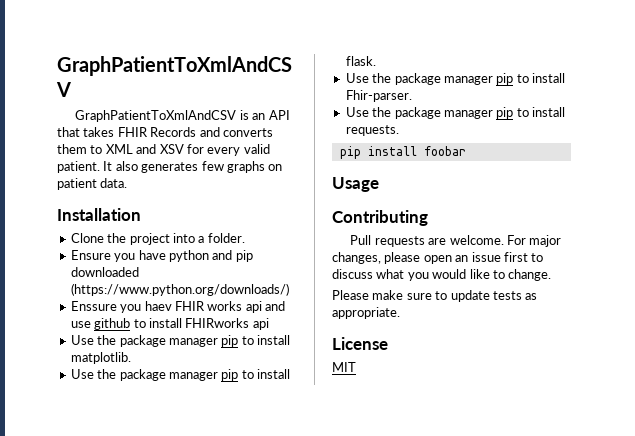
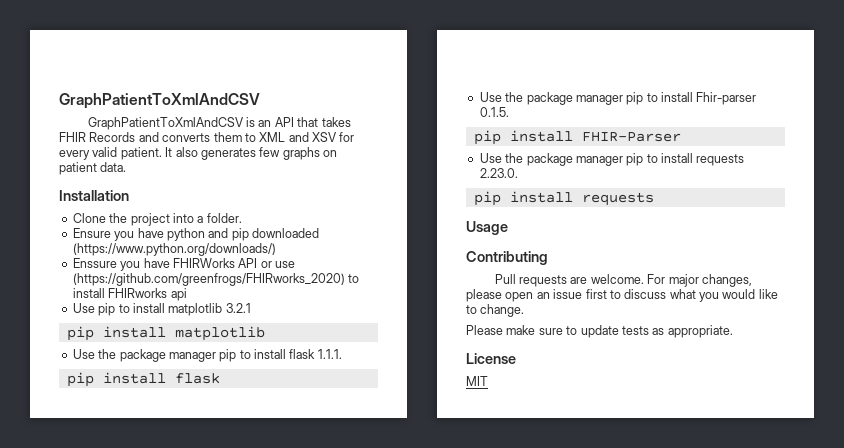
- Enssure you haev FHIR works api and use github to install FHIRworks api
- Use the package manager pip to install matplotlib.
- Use the package manager pip to install flask.
- Use the package manager pip to install Fhir-parser.
- Use the package manager pip to install requests.
- pip install foobar
+ Enssure you have FHIRWorks API or use (https://github.com/greenfrogs/FHIRworks_2020) to install FHIRworks api
+ Use pip to install matplotlib 3.2.1
+ pip install matplotlib
+ Use the package manager pip to install flask 1.1.1.
+ pip install flask
+ Use the package manager pip to install Fhir-parser 0.1.5.
+ pip install FHIR-Parser
+ Use the package manager pip to install requests 2.23.0.
+ pip install requests

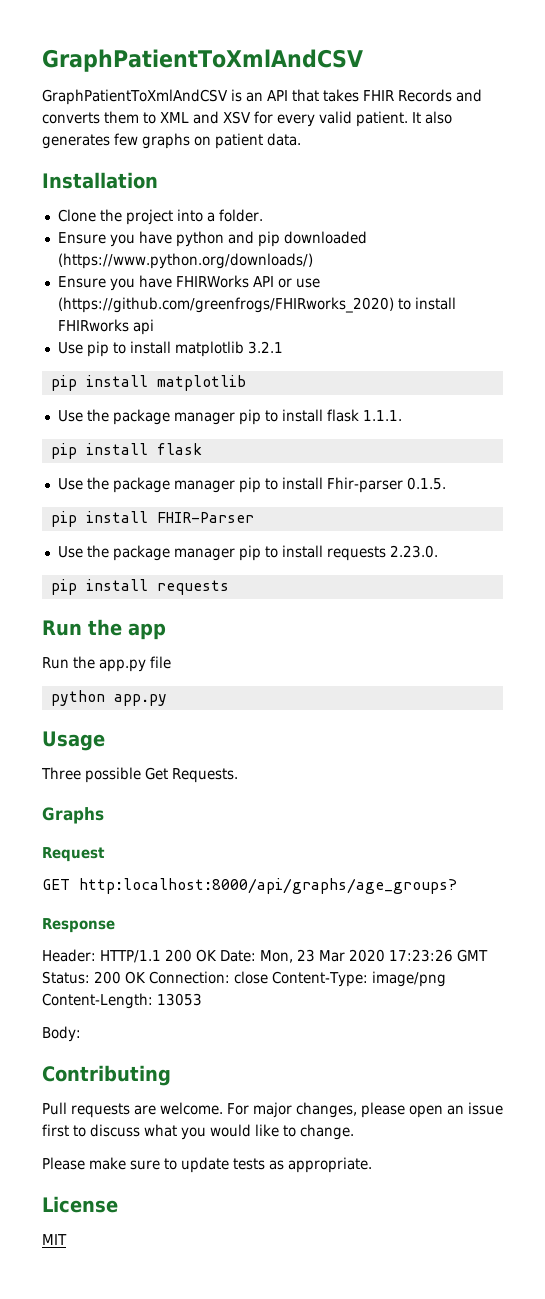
- Enssure you have FHIRWorks API or use (https://github.com/greenfrogs/FHIRworks_2020) to install FHIRworks api
+ Ensure you have FHIRWorks API or use (https://github.com/greenfrogs/FHIRworks_2020) to install FHIRworks api
+ Run the app
+ Run the app.py file
+ python app.py
  Usage
+ Three possible Get Requests.
+ Graphs
+ Request
+ GET http:localhost:8000/api/graphs/age_groups?
+ Response
+ Header: HTTP/1.1 200 OK Date: Mon, 23 Mar 2020 17:23:26 GMT Status: 200 OK Connection: close Content-Type: image/png Content-Length: 13053
+ Body:

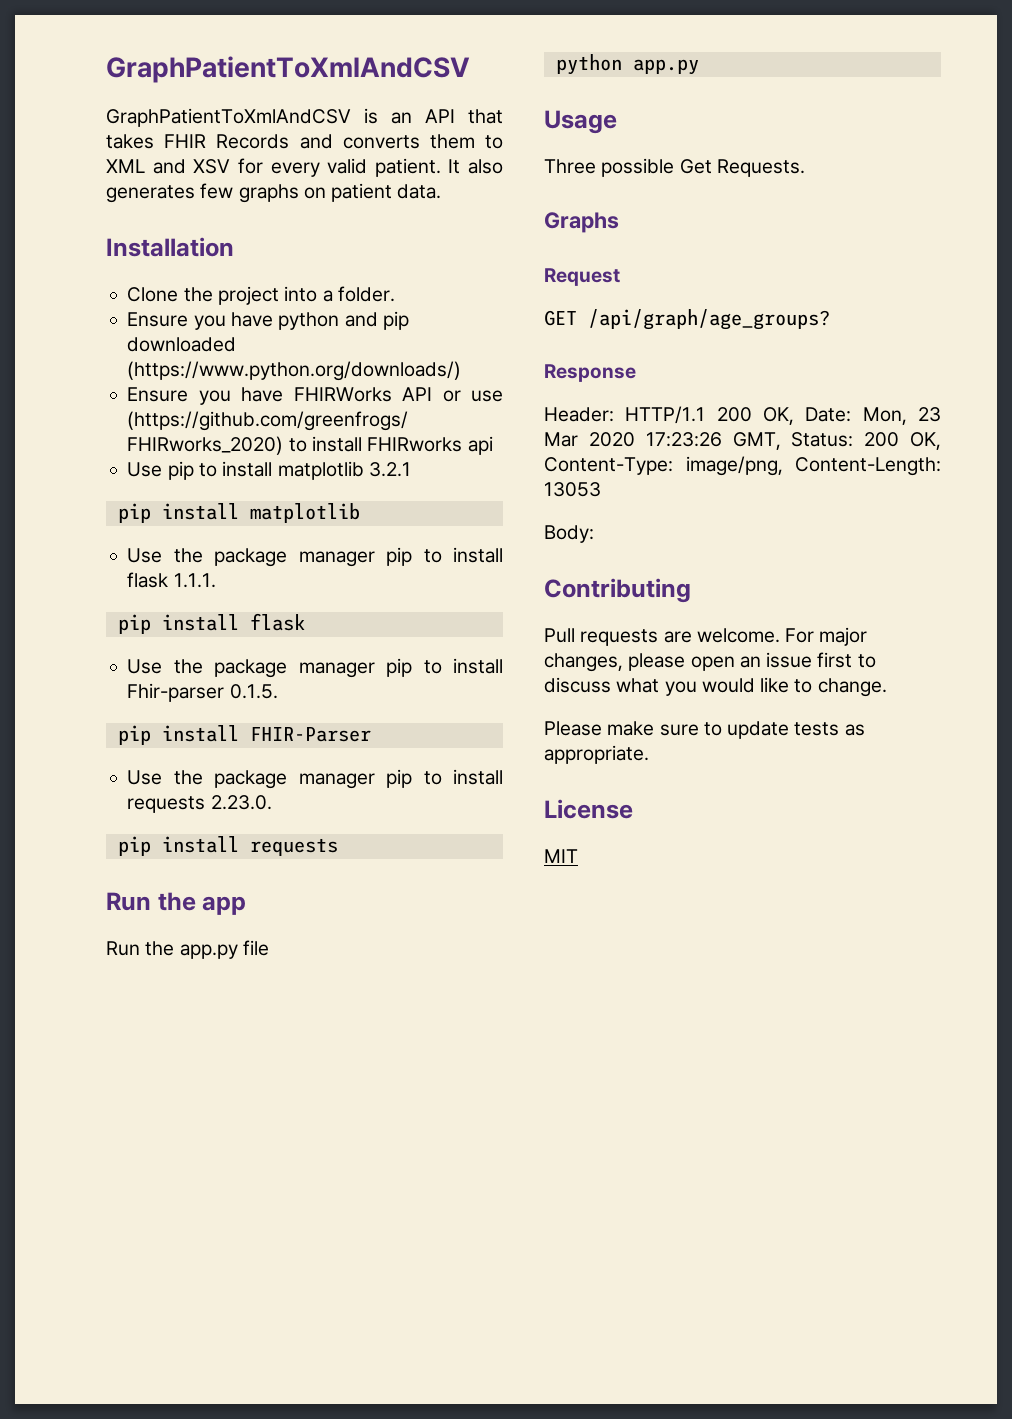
- GET http:localhost:8000/api/graphs/age_groups?
+ GET /api/graph/age_groups?
- Header: HTTP/1.1 200 OK Date: Mon, 23 Mar 2020 17:23:26 GMT Status: 200 OK Connection: close Content-Type: image/png Content-Length: 13053
+ Header: HTTP/1.1 200 OK, Date: Mon, 23 Mar 2020 17:23:26 GMT, Status: 200 OK, Content-Type: image/png, Content-Length: 13053

